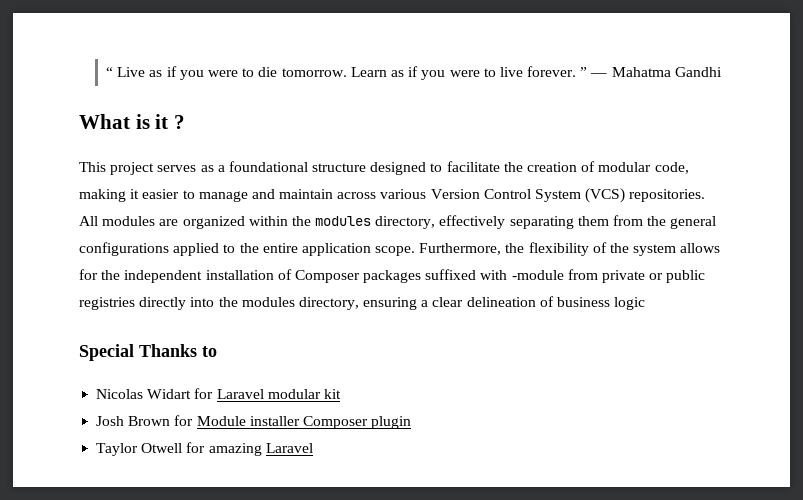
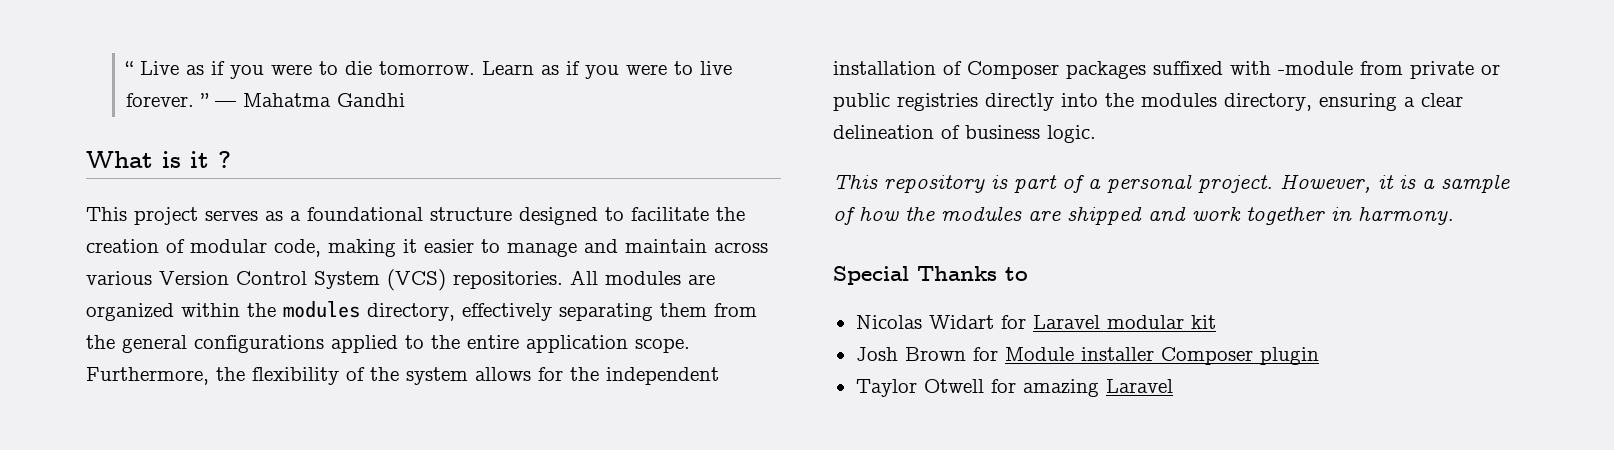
- Furthermore, the flexibility of the system allows for the independent installation of Composer packages suffixed with -module from private or public registries directly into the modules directory, ensuring a clear delineation of business logic
+ Furthermore, the flexibility of the system allows for the independent installation of Composer packages suffixed with -module from private or public registries directly into the modules directory, ensuring a clear delineation of business logic.
+ This repository is part of a personal project. However, it is a sample of how the modules are shipped and work together in harmony.

